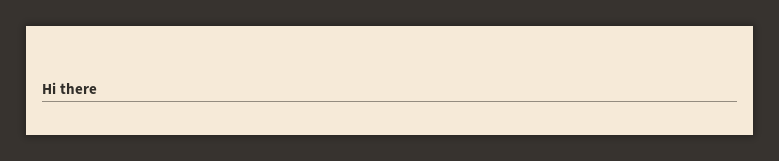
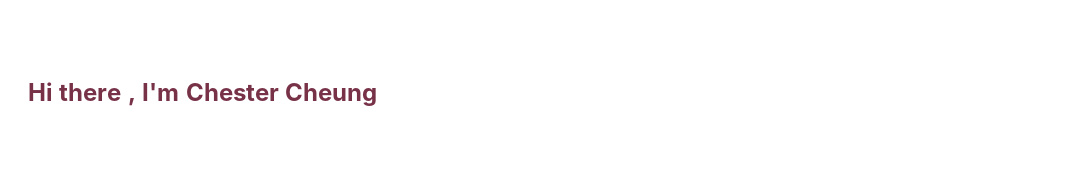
- Hi there
+ Hi there , I'm Chester Cheung

